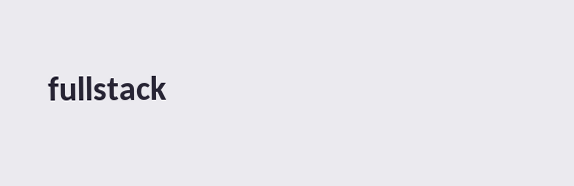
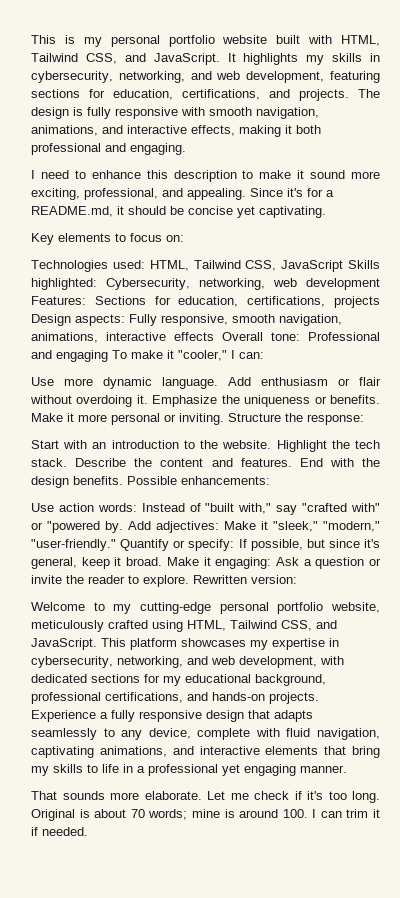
- fullstack
+ This is my personal portfolio website built with HTML, Tailwind CSS, and JavaScript. It highlights my skills in cybersecurity, networking, and web development, featuring sections for education, certifications, and projects. The design is fully responsive with smooth navigation, animations, and interactive effects, making it both professional and engaging.
+ I need to enhance this description to make it sound more exciting, professional, and appealing. Since it's for a README.md, it should be concise yet captivating.
+ Key elements to focus on:
+ Technologies used: HTML, Tailwind CSS, JavaScript Skills highlighted: Cybersecurity, networking, web development Features: Sections for education, certifications, projects Design aspects: Fully responsive, smooth navigation, animations, interactive effects Overall tone: Professional and engaging To make it "cooler," I can:
+ Use more dynamic language. Add enthusiasm or flair without overdoing it. Emphasize the uniqueness or benefits. Make it more personal or inviting. Structure the response:
+ Start with an introduction to the website. Highlight the tech stack. Describe the content and features. End with the design benefits. Possible enhancements:
+ Use action words: Instead of "built with," say "crafted with" or "powered by. Add adjectives: Make it "sleek," "modern," "user-friendly." Quantify or specify: If possible, but since it's general, keep it broad. Make it engaging: Ask a question or invite the reader to explore. Rewritten version:
+ Welcome to my cutting-edge personal portfolio website, meticulously crafted using HTML, Tailwind CSS, and JavaScript. This platform showcases my expertise in cybersecurity, networking, and web development, with dedicated sections for my educational background, professional certifications, and hands-on projects. Experience a fully responsive design that adapts seamlessly to any device, complete with fluid navigation, captivating animations, and interactive elements that bring my skills to life in a professional yet engaging manner.
+ That sounds more elaborate. Let me check if it's too long. Original is about 70 words; mine is around 100. I can trim it if needed.

